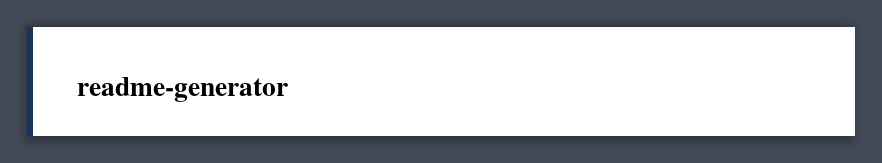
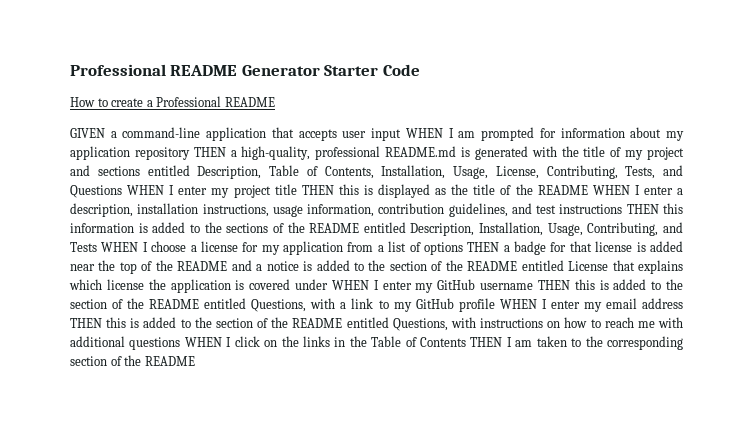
- readme-generator
+ Professional README Generator Starter Code
+ How to create a Professional README
+ GIVEN a command-line application that accepts user input WHEN I am prompted for information about my application repository THEN a high-quality, professional README.md is generated with the title of my project and sections entitled Description, Table of Contents, Installation, Usage, License, Contributing, Tests, and Questions WHEN I enter my project title THEN this is displayed as the title of the README WHEN I enter a description, installation instructions, usage information, contribution guidelines, and test instructions THEN this information is added to the sections of the README entitled Description, Installation, Usage, Contributing, and Tests WHEN I choose a license for my application from a list of options THEN a badge for that license is added near the top of the README and a notice is added to the section of the README entitled License that explains which license the application is covered under WHEN I enter my GitHub username THEN this is added to the section of the README entitled Questions, with a link to my GitHub profile WHEN I enter my email address THEN this is added to the section of the README entitled Questions, with instructions on how to reach me with additional questions WHEN I click on the links in the Table of Contents THEN I am taken to the corresponding section of the README

